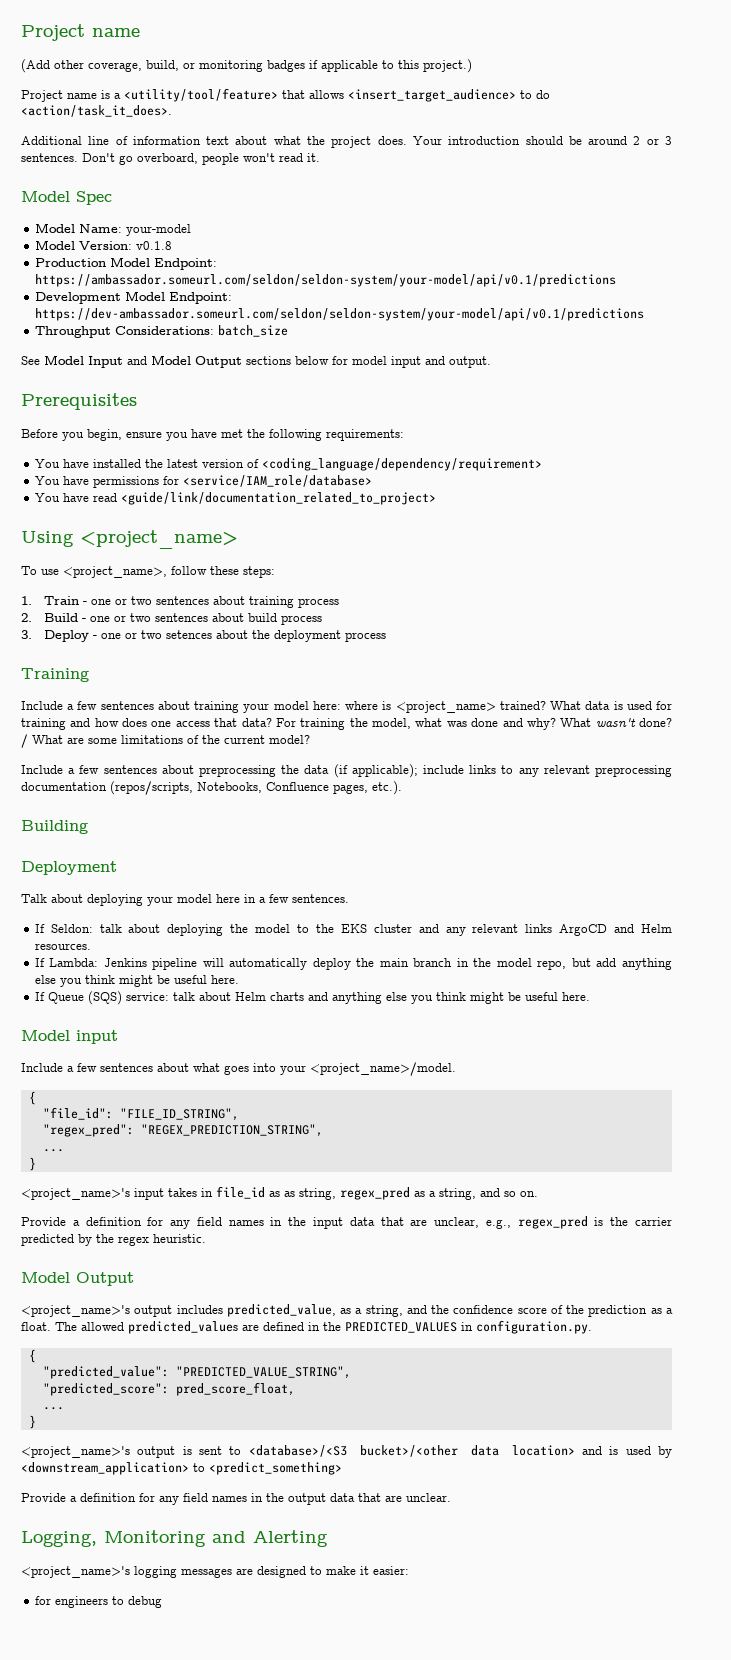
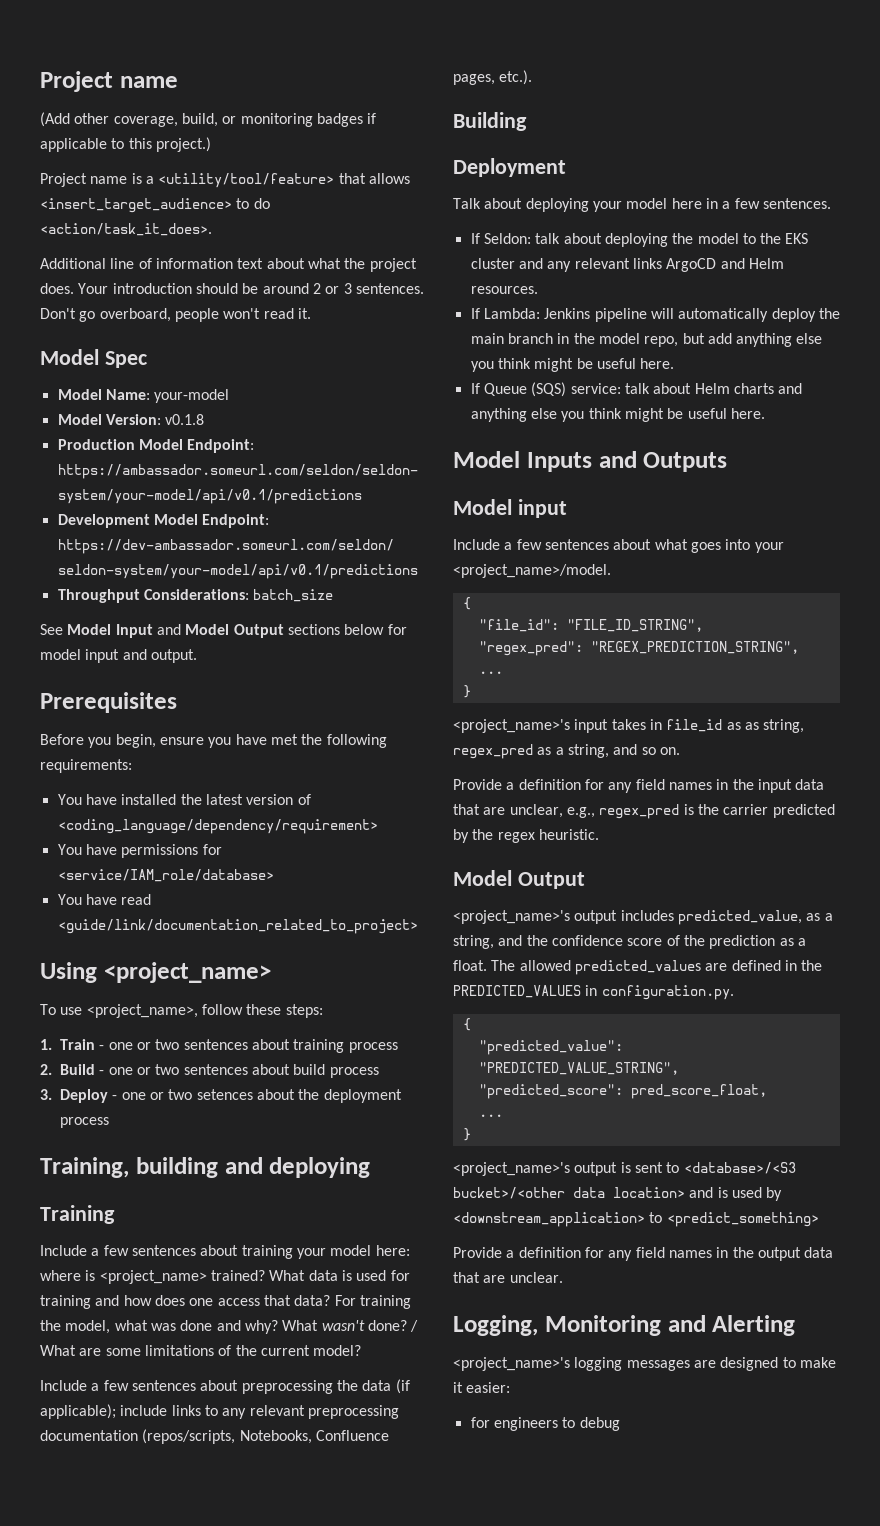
+ Training, building and deploying
+ Model Inputs and Outputs

